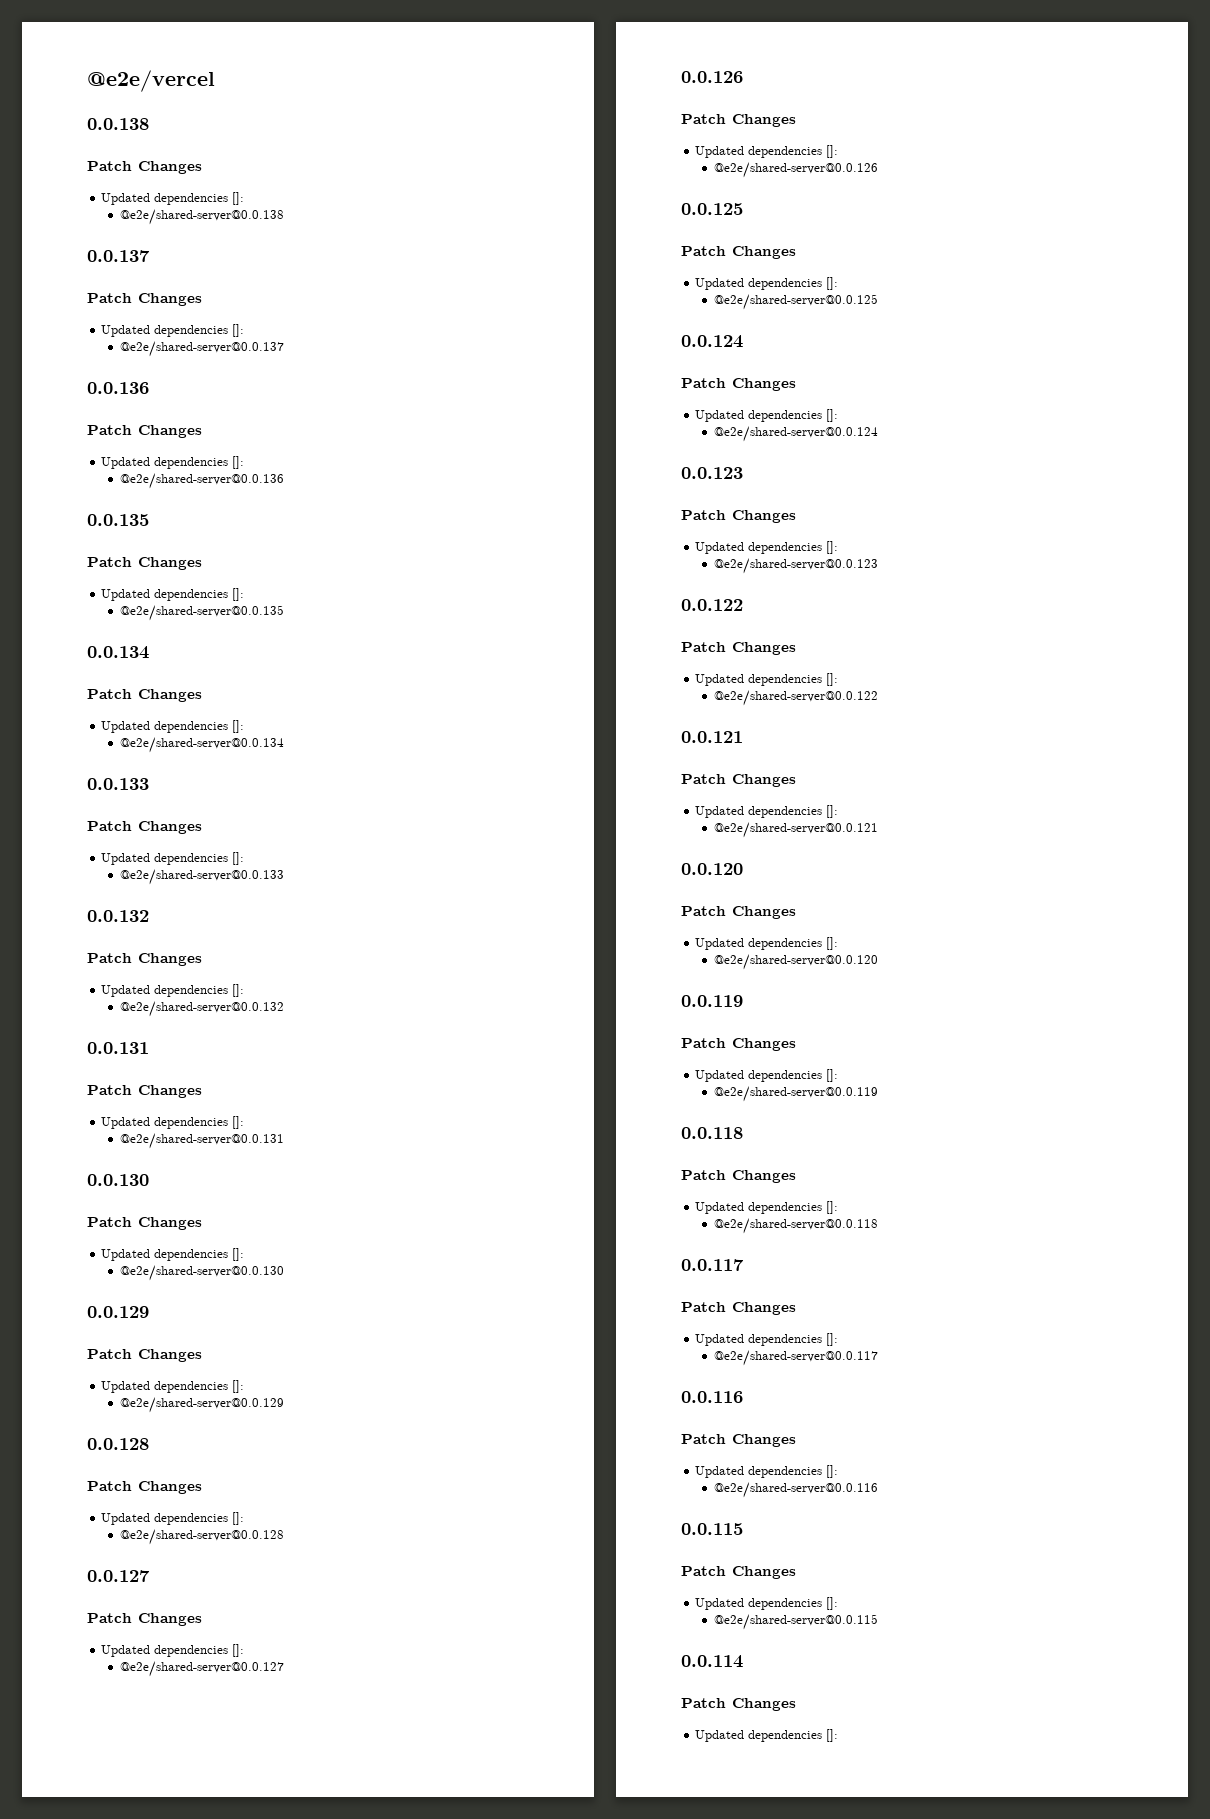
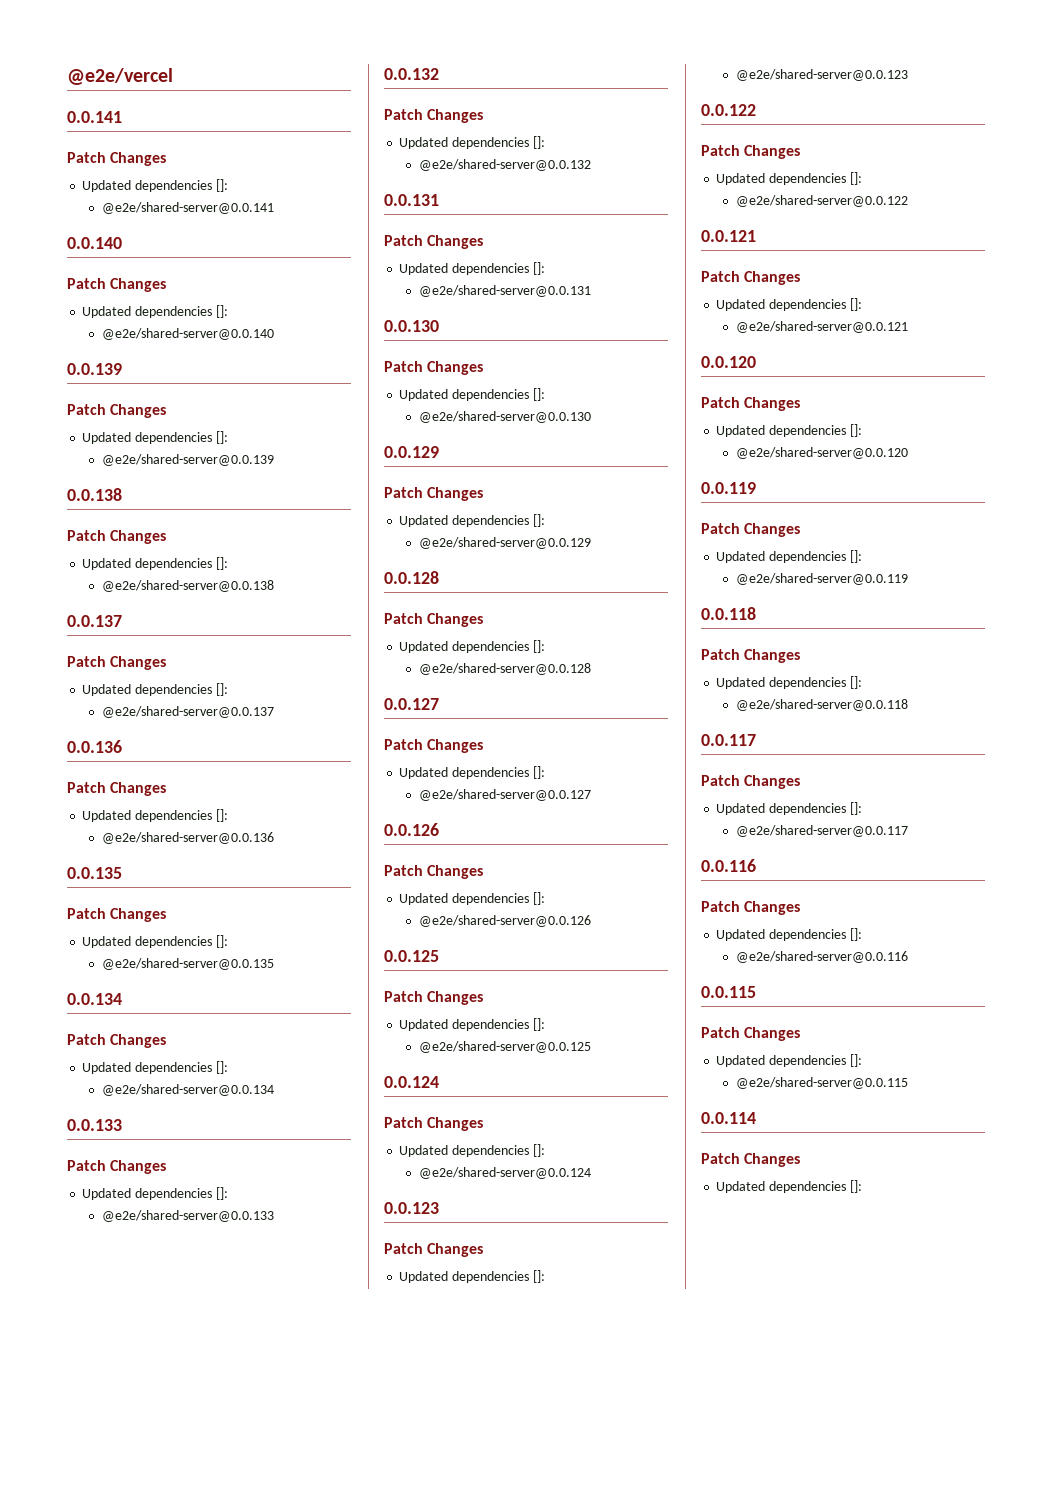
+ 0.0.141
+ Patch Changes
+ Updated dependencies []:
+ @e2e/shared-server@0.0.141
+ 0.0.140
+ Patch Changes
+ Updated dependencies []:
+ @e2e/shared-server@0.0.140
+ 0.0.139
+ Patch Changes
+ Updated dependencies []:
+ @e2e/shared-server@0.0.139

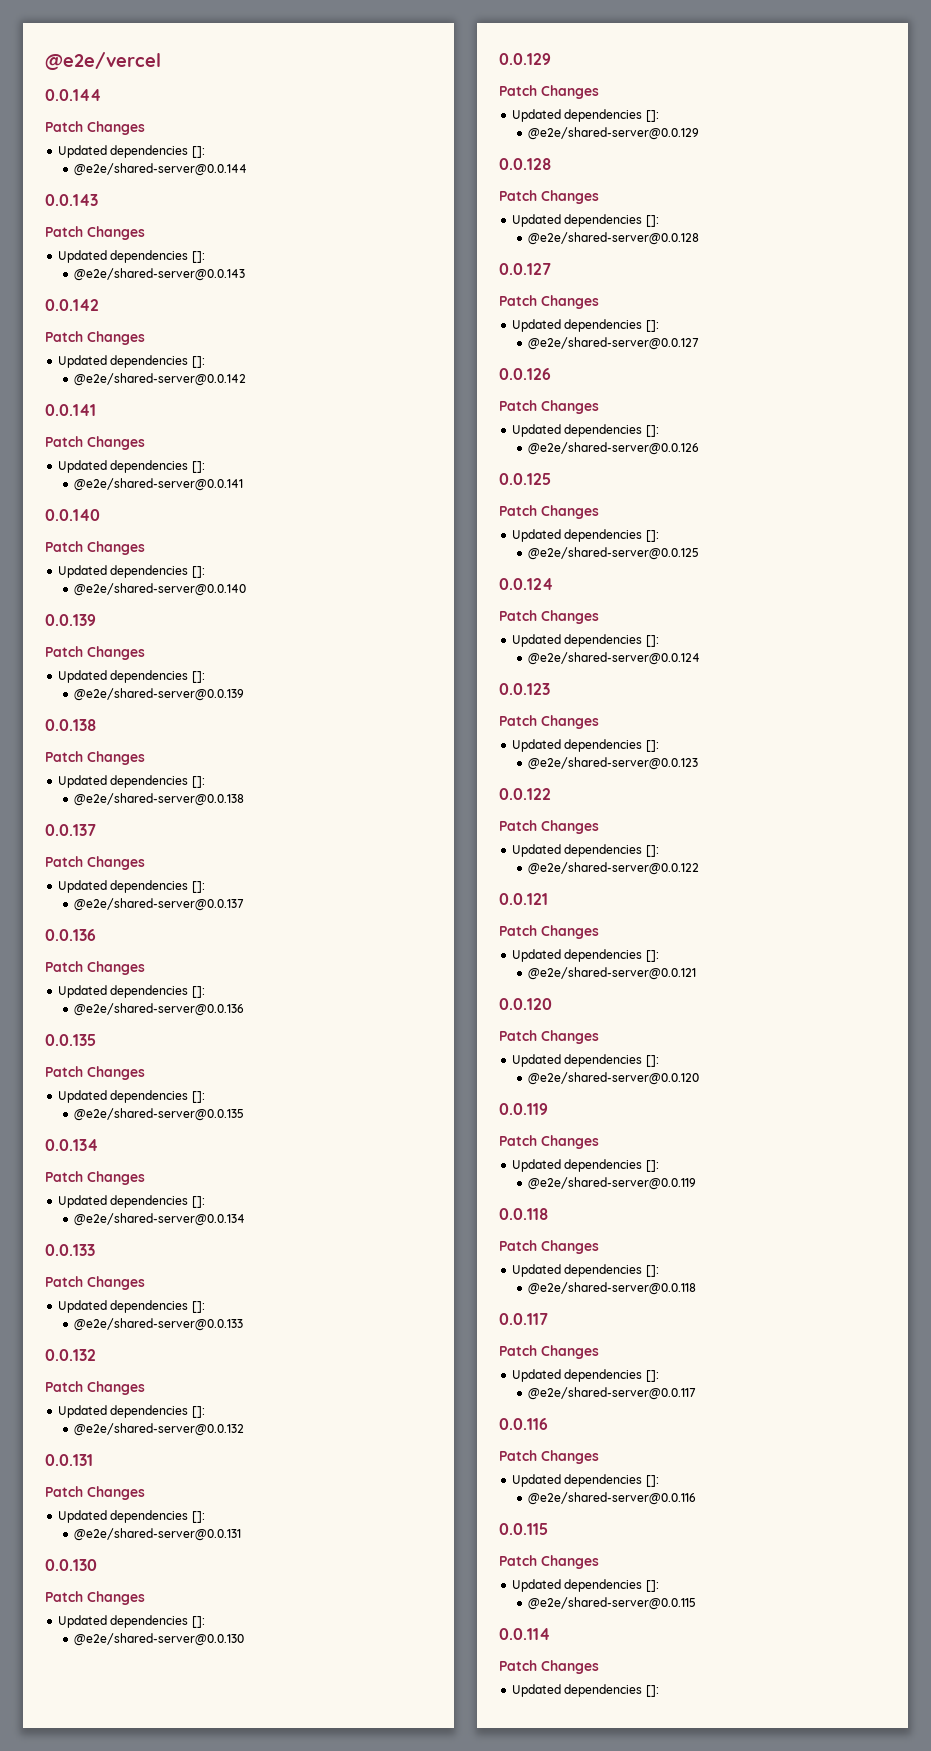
+ 0.0.144
+ Patch Changes
+ Updated dependencies []:
+ @e2e/shared-server@0.0.144
+ 0.0.143
+ Patch Changes
+ Updated dependencies []:
+ @e2e/shared-server@0.0.143
+ 0.0.142
+ Patch Changes
+ Updated dependencies []:
+ @e2e/shared-server@0.0.142

